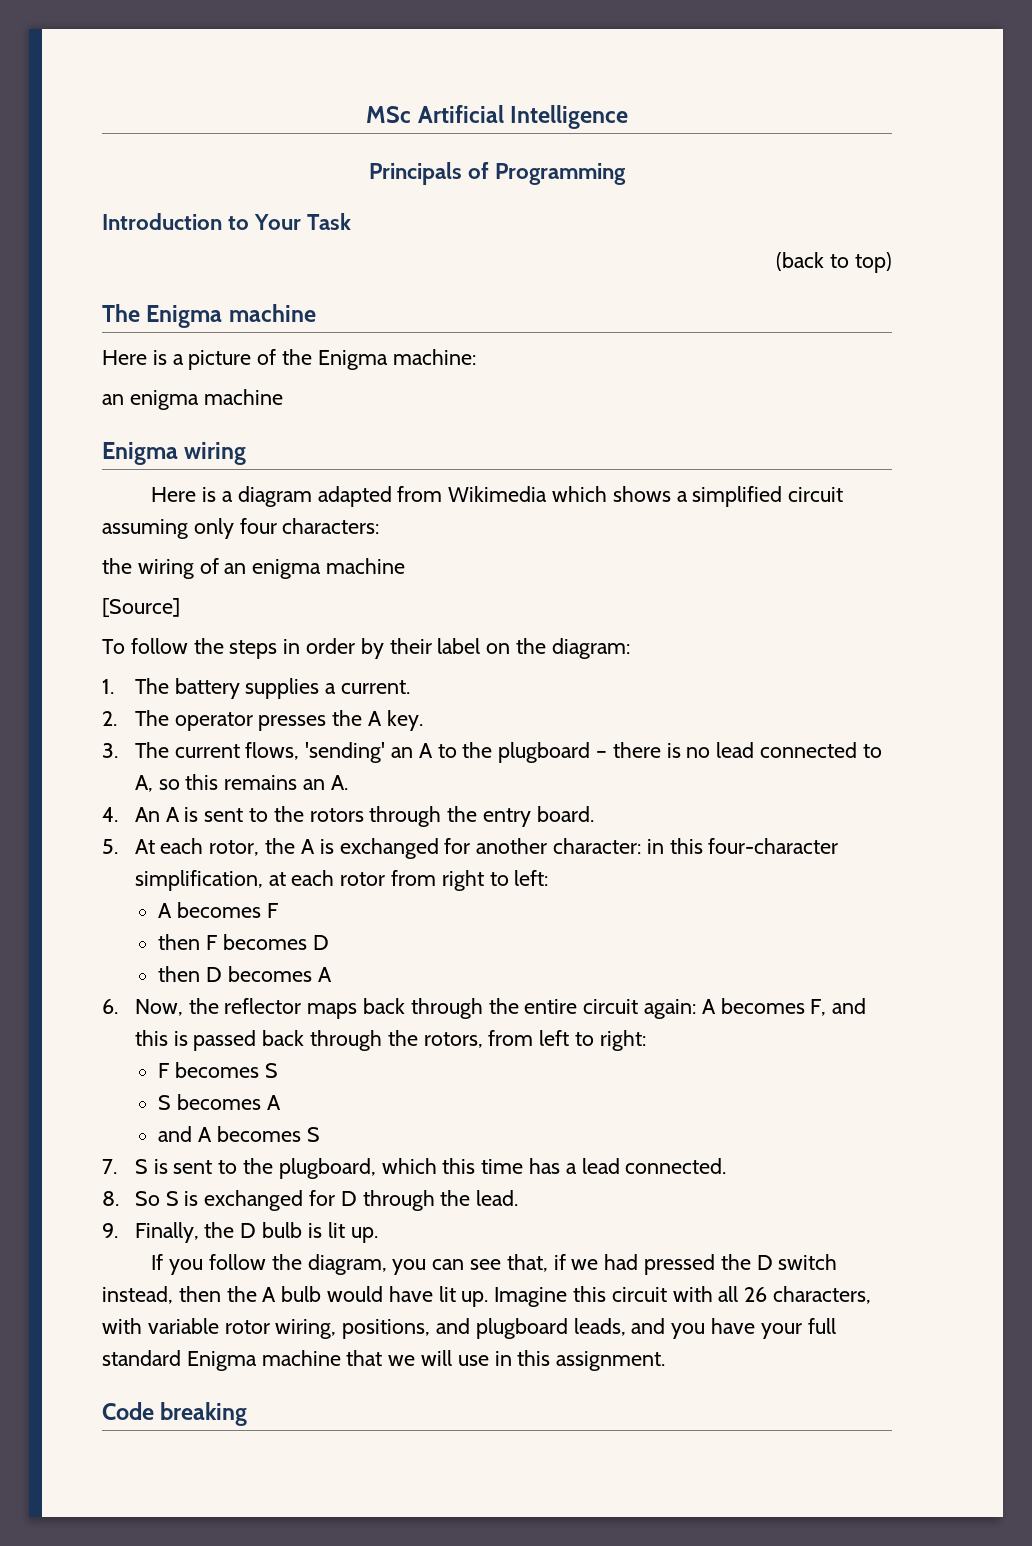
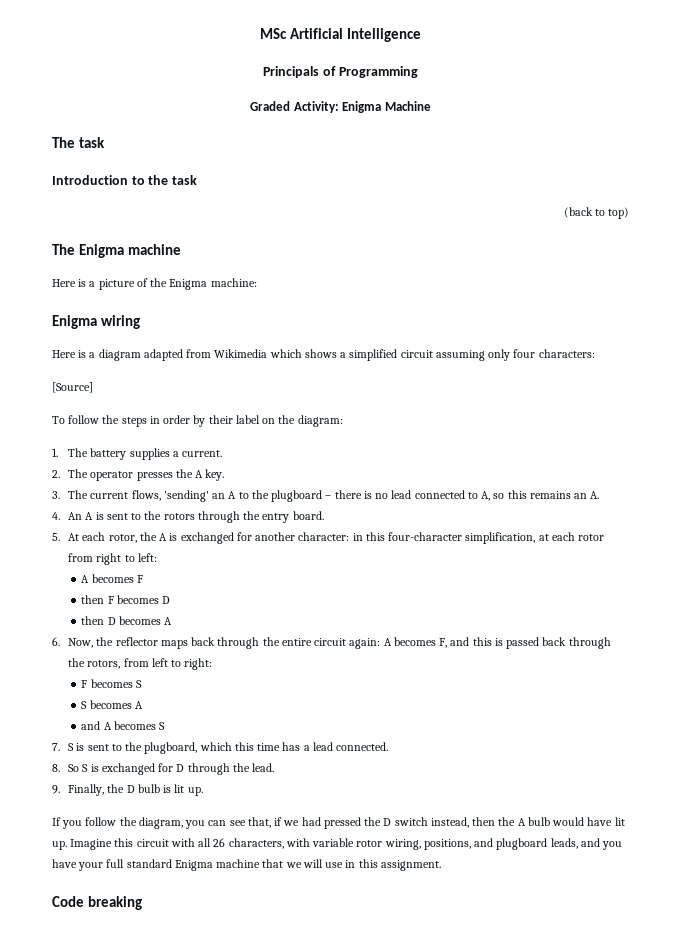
+ Graded Activity: Enigma Machine
+ The task
- Introduction to Your Task
+ Introduction to the task
  Here is a picture of the Enigma machine:
- an enigma machine
- the wiring of an enigma machine

